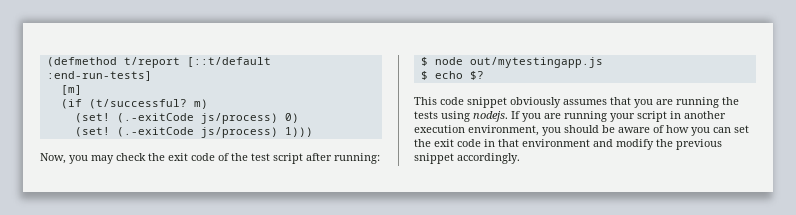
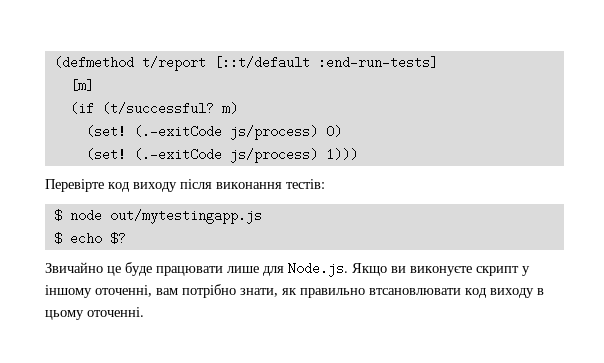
- Now, you may check the exit code of the test script after running:
+ Перевірте код виходу після виконання тестів:
- This code snippet obviously assumes that you are running the tests using nodejs. If you are running your script in another execution environment, you should be aware of how you can set the exit code in that environment and modify the previous snippet accordingly.
+ Звичайно це буде працювати лише для Node.js. Якщо ви виконуєте скрипт у іншому оточенні, вам потрібно знати, як правильно втсановлювати код виходу в цьому оточенні.

